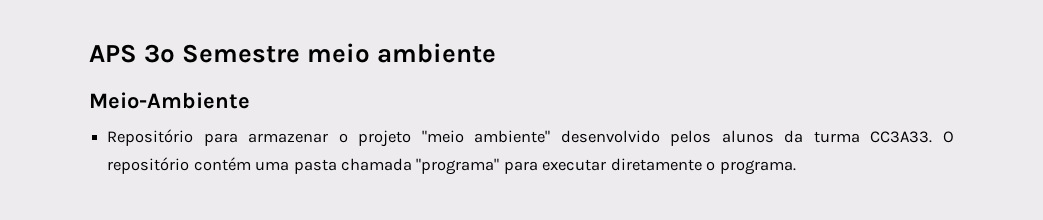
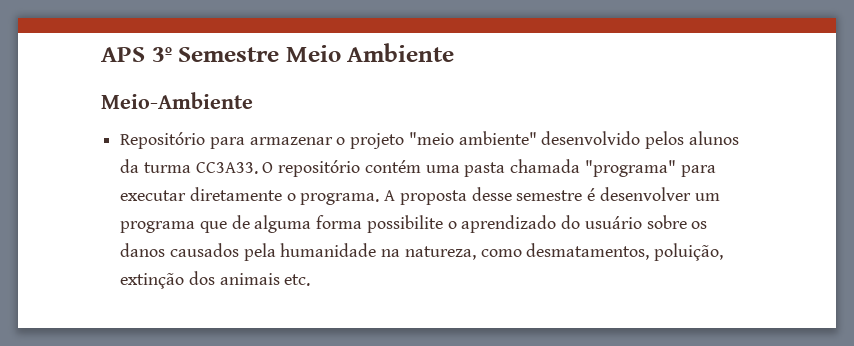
- APS 3º Semestre meio ambiente
+ APS 3º Semestre Meio Ambiente
+ A proposta desse semestre é desenvolver um programa que de alguma forma possibilite o aprendizado do usuário sobre os danos causados pela humanidade na natureza, como desmatamentos, poluição, extinção dos animais etc.

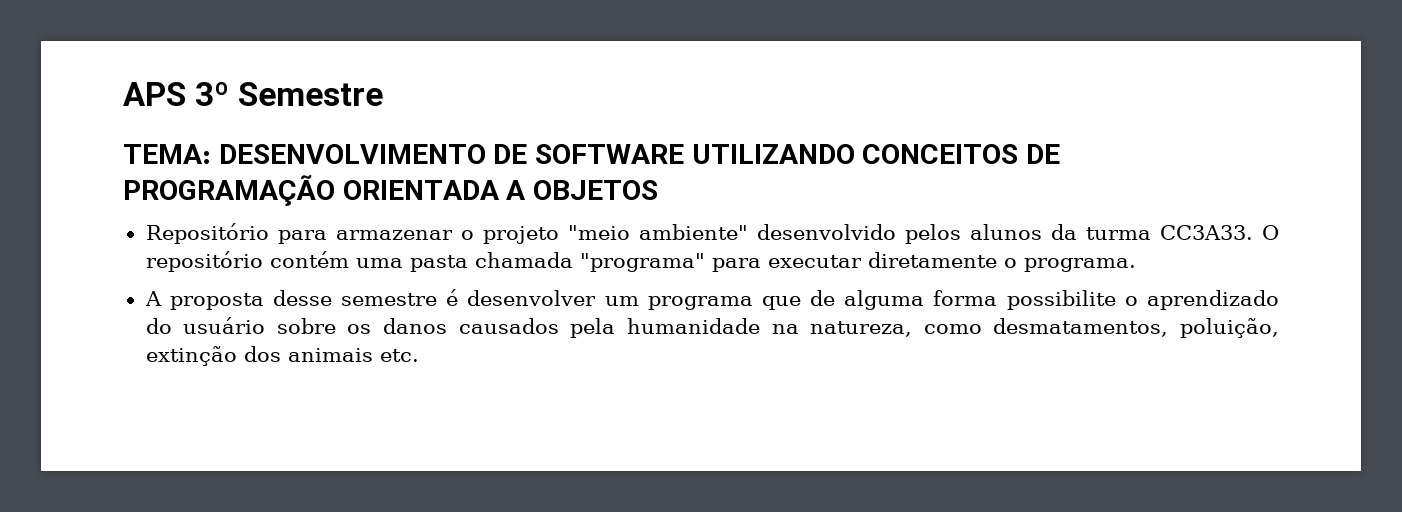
- APS 3º Semestre Meio Ambiente
- Meio-Ambiente
+ APS 3º Semestre
+ TEMA: DESENVOLVIMENTO DE SOFTWARE UTILIZANDO CONCEITOS DE PROGRAMAÇÃO ORIENTADA A OBJETOS
- O repositório contém uma pasta chamada "programa" para executar diretamente o programa. A proposta desse semestre é desenvolver um programa que de alguma forma possibilite o aprendizado do usuário sobre os danos causados pela humanidade na natureza, como desmatamentos, poluição, extinção dos animais etc.
+ O repositório contém uma pasta chamada "programa" para executar diretamente o programa.
+ A proposta desse semestre é desenvolver um programa que de alguma forma possibilite o aprendizado do usuário sobre os danos causados pela humanidade na natureza, como desmatamentos, poluição, extinção dos animais etc.

